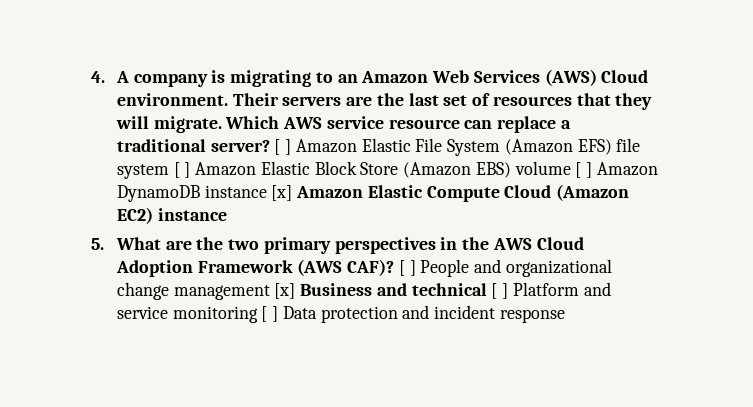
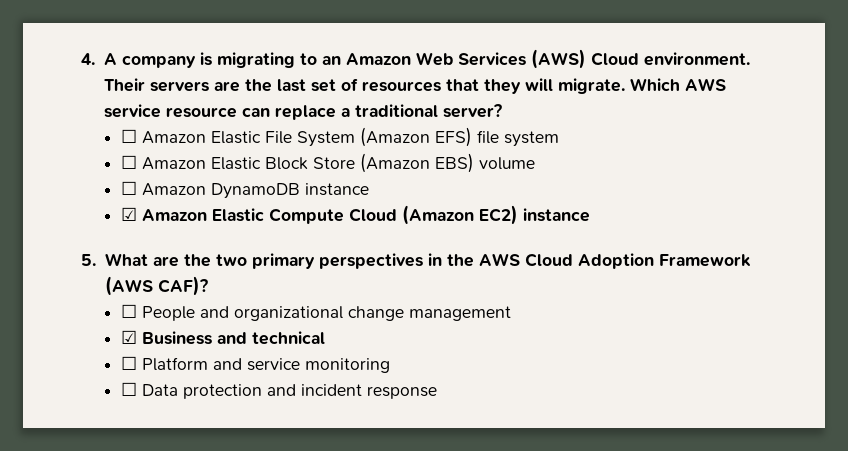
- Which AWS service resource can replace a traditional server? [ ] Amazon Elastic File System (Amazon EFS) file system [ ] Amazon Elastic Block Store (Amazon EBS) volume [ ] Amazon DynamoDB instance [x] Amazon Elastic Compute Cloud (Amazon EC2) instance
+ Which AWS service resource can replace a traditional server?
+ ☐ Amazon Elastic File System (Amazon EFS) file system
+ ☐ Amazon Elastic Block Store (Amazon EBS) volume
+ ☐ Amazon DynamoDB instance
+ ☑ Amazon Elastic Compute Cloud (Amazon EC2) instance
- 5. What are the two primary perspectives in the AWS Cloud Adoption Framework (AWS CAF)? [ ] People and organizational change management [x] Business and technical [ ] Platform and service monitoring [ ] Data protection and incident response
+ 5. What are the two primary perspectives in the AWS Cloud Adoption Framework (AWS CAF)?
+ ☐ People and organizational change management
+ ☑ Business and technical
+ ☐ Platform and service monitoring
+ ☐ Data protection and incident response

